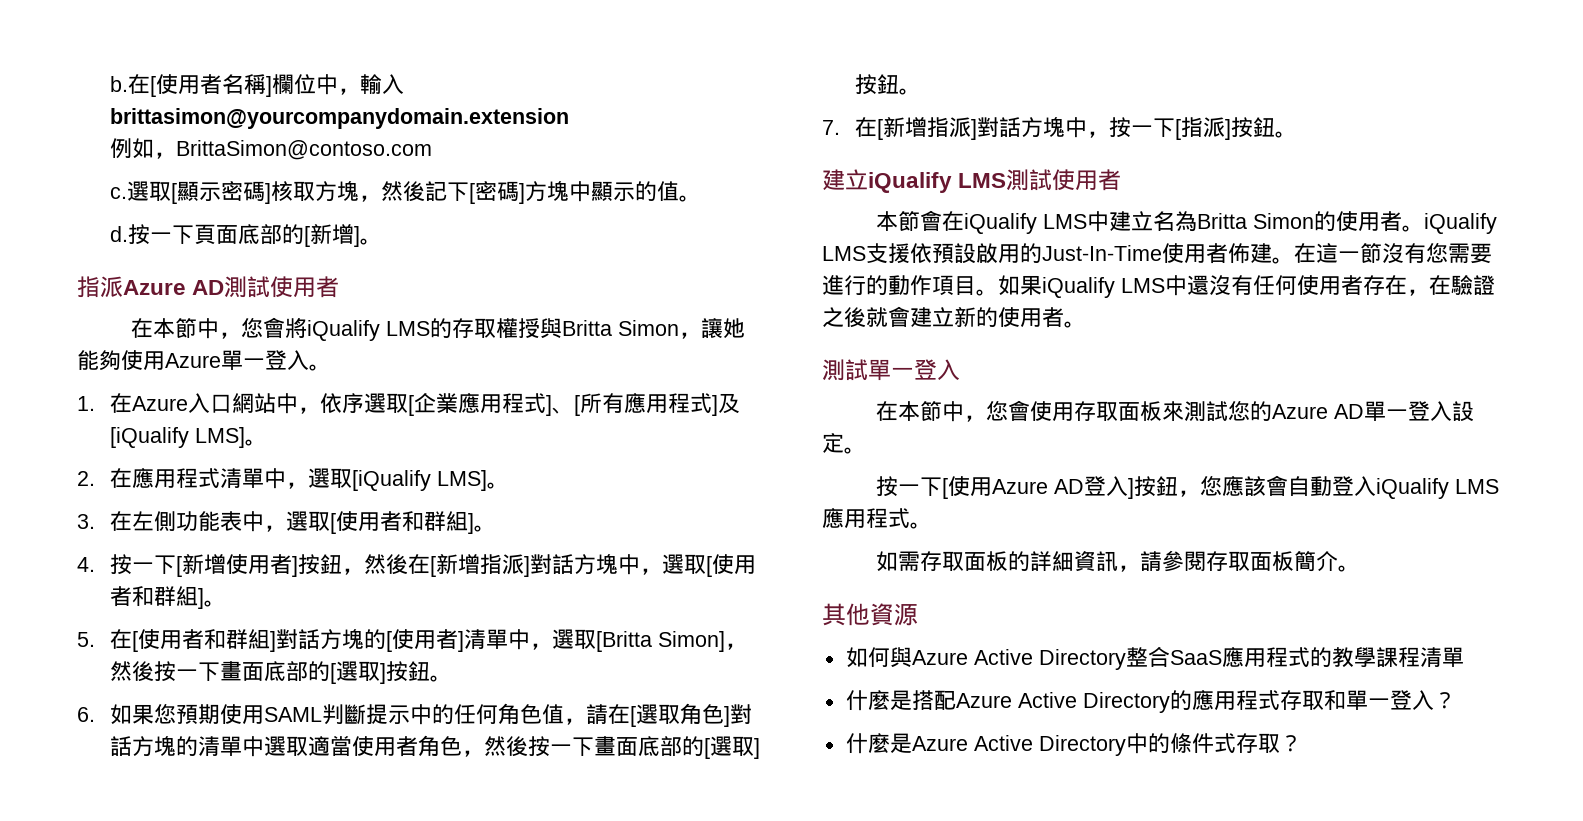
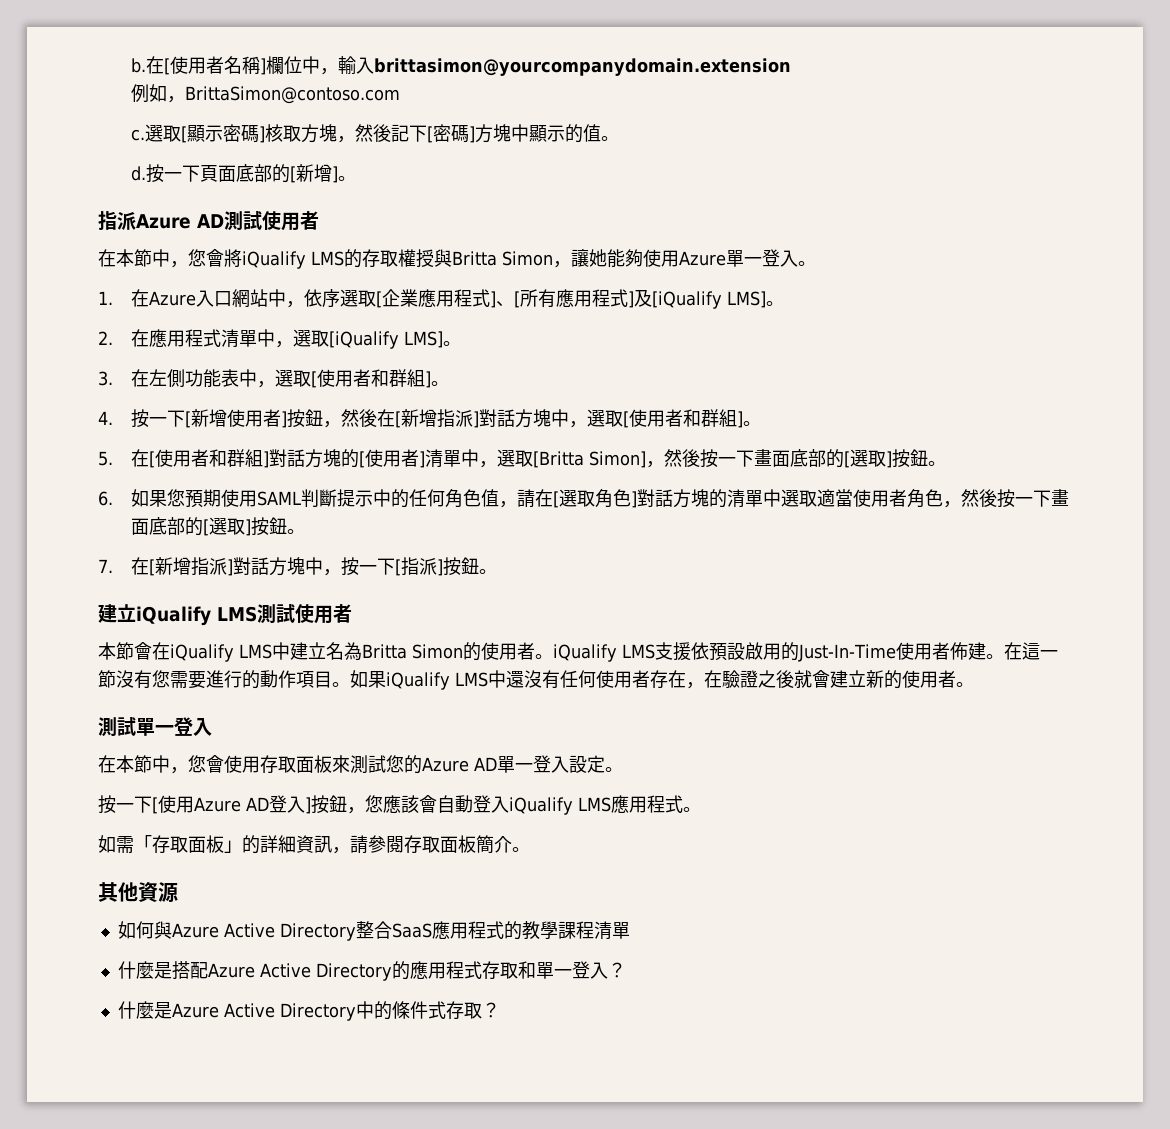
- 如需存取面板的詳細資訊，請參閱存取面板簡介。
+ 如需「存取面板」的詳細資訊，請參閱存取面板簡介。

